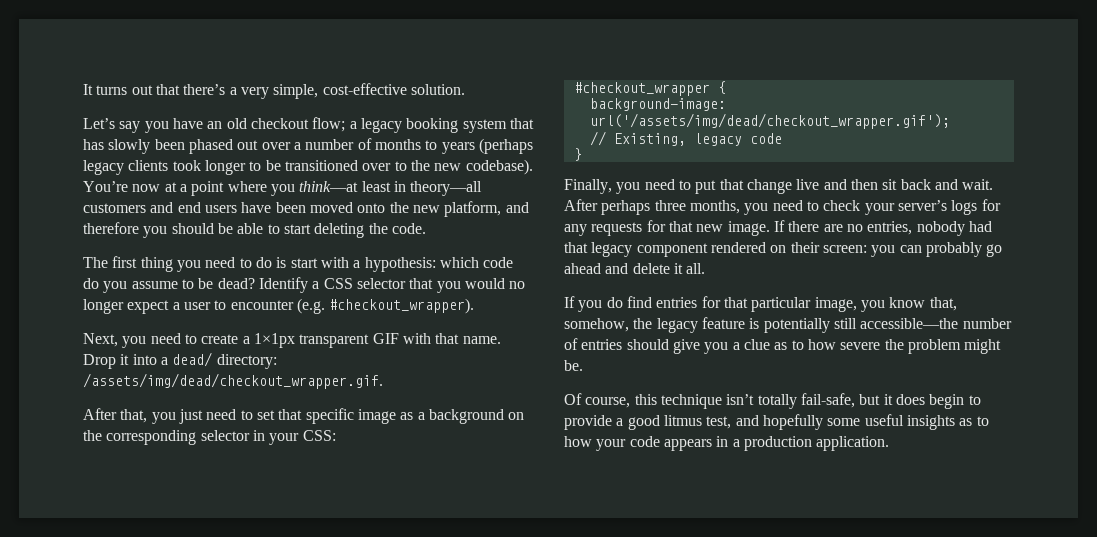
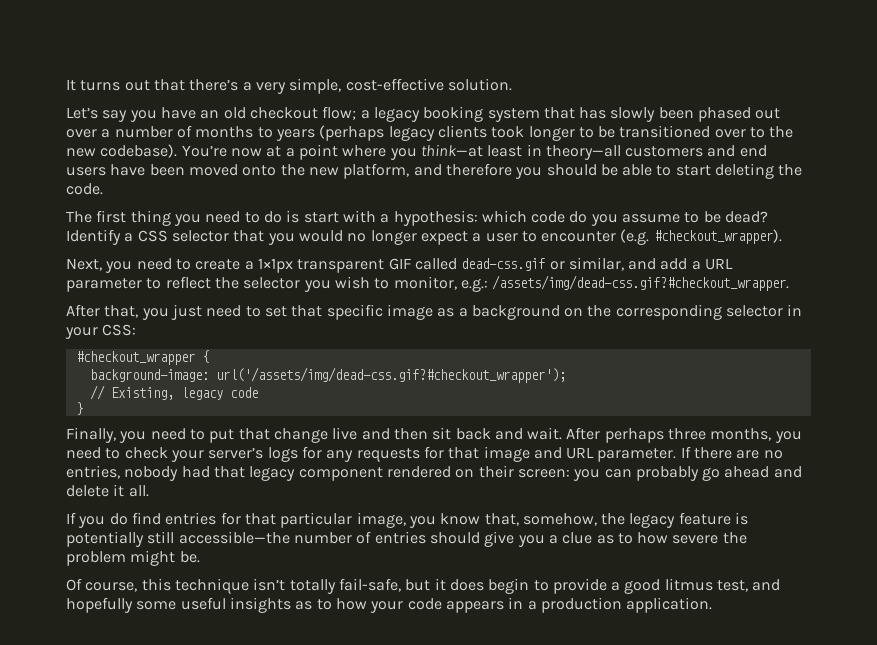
- Next, you need to create a 1×1px transparent GIF with that name. Drop it into a dead/ directory: /assets/img/dead/checkout_wrapper.gif.
+ Next, you need to create a 1×1px transparent GIF called dead-css.gif or similar, and add a URL parameter to reflect the selector you wish to monitor, e.g.: /assets/img/dead-css.gif?#checkout_wrapper.
- background-image: url('/assets/img/dead/checkout_wrapper.gif');
+ background-image: url('/assets/img/dead-css.gif?#checkout_wrapper');
- After perhaps three months, you need to check your server’s logs for any requests for that new image.
+ After perhaps three months, you need to check your server’s logs for any requests for that image and URL parameter.

